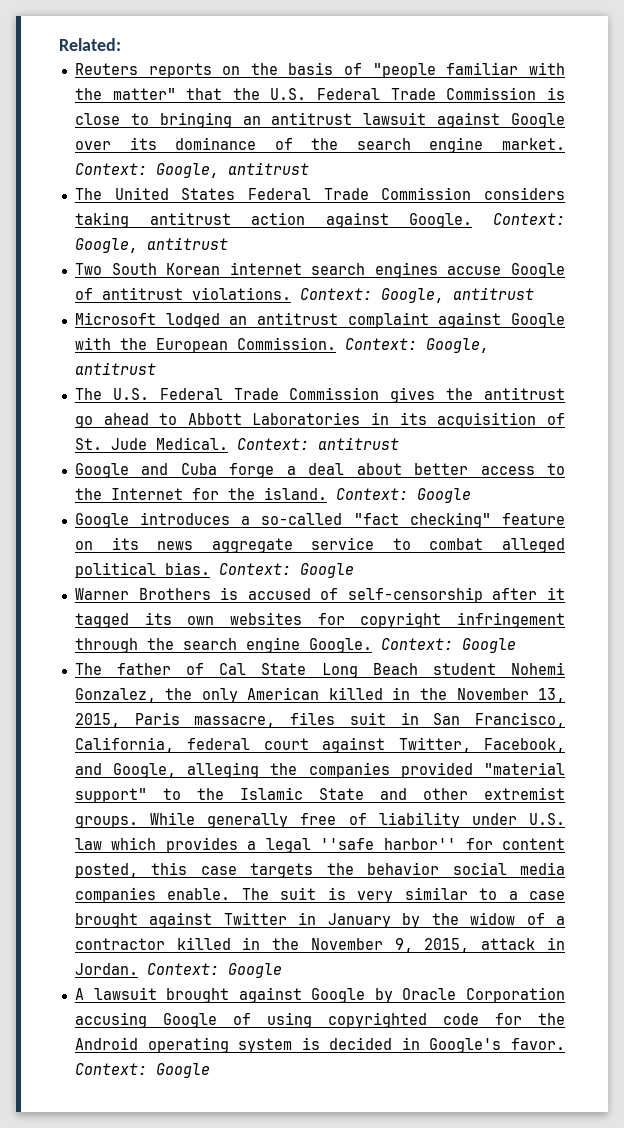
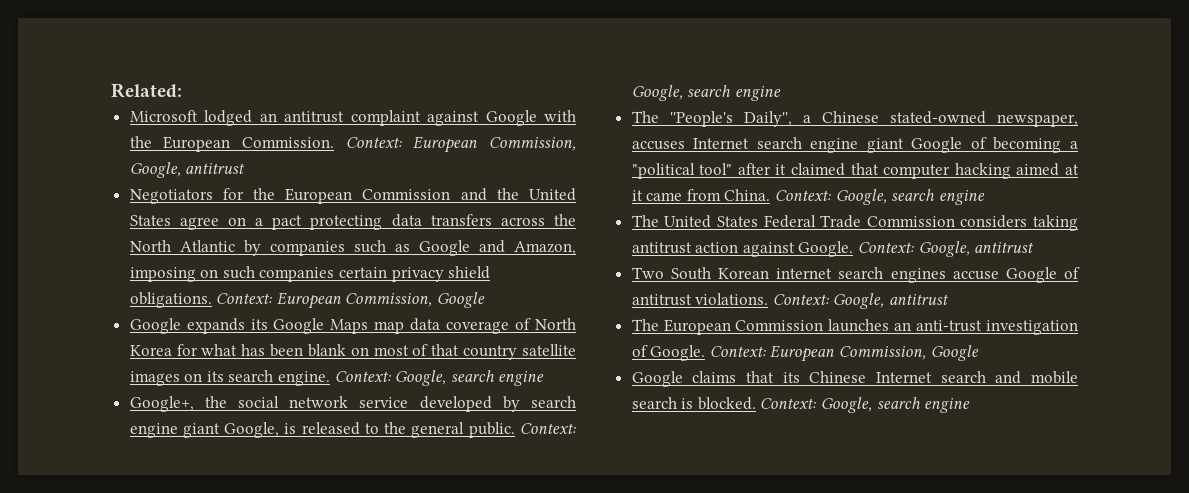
- Reuters reports on the basis of "people familiar with the matter" that the U.S. Federal Trade Commission is close to bringing an antitrust lawsuit against Google over its dominance of the search engine market. Context: Google, antitrust
+ Microsoft lodged an antitrust complaint against Google with the European Commission. Context: European Commission, Google, antitrust
+ Negotiators for the European Commission and the United States agree on a pact protecting data transfers across the North Atlantic by companies such as Google and Amazon, imposing on such companies certain privacy shield obligations. Context: European Commission, Google
+ Google expands its Google Maps map data coverage of North Korea for what has been blank on most of that country satellite images on its search engine. Context: Google, search engine
+ Google+, the social network service developed by search engine giant Google, is released to the general public. Context: Google, search engine
+ The ''People's Daily'', a Chinese stated-owned newspaper, accuses Internet search engine giant Google of becoming a "political tool" after it claimed that computer hacking aimed at it came from China. Context: Google, search engine
- Microsoft lodged an antitrust complaint against Google with the European Commission. Context: Google, antitrust
- The U.S. Federal Trade Commission gives the antitrust go ahead to Abbott Laboratories in its acquisition of St. Jude Medical. Context: antitrust
- Google and Cuba forge a deal about better access to the Internet for the island. Context: Google
- Google introduces a so-called "fact checking" feature on its news aggregate service to combat alleged political bias. Context: Google
- Warner Brothers is accused of self-censorship after it tagged its own websites for copyright infringement through the search engine Google. Context: Google
- The father of Cal State Long Beach student Nohemi Gonzalez, the only American killed in the November 13, 2015, Paris massacre, files suit in San Francisco, California, federal court against Twitter, Facebook, and Google, alleging the companies provided "material support" to the Islamic State and other extremist groups. While generally free of liability under U.S. law which provides a legal ''safe harbor'' for content posted, this case targets the behavior social media companies enable. The suit is very similar to a case brought against Twitter in January by the widow of a contractor killed in the November 9, 2015, attack in Jordan. Context: Google
- A lawsuit brought against Google by Oracle Corporation accusing Google of using copyrighted code for the Android operating system is decided in Google's favor. Context: Google
+ The European Commission launches an anti-trust investigation of Google. Context: European Commission, Google
+ Google claims that its Chinese Internet search and mobile search is blocked. Context: Google, search engine

